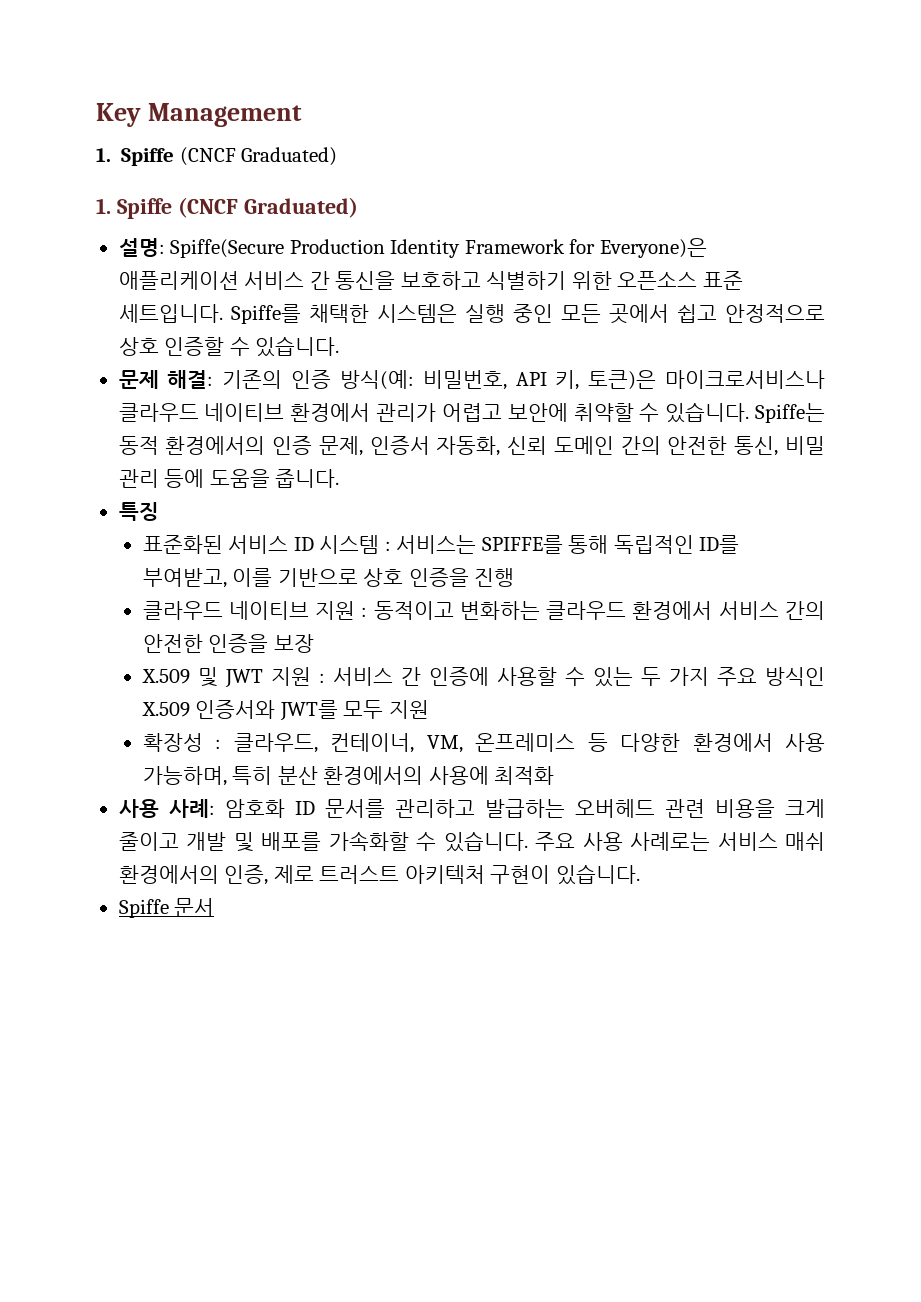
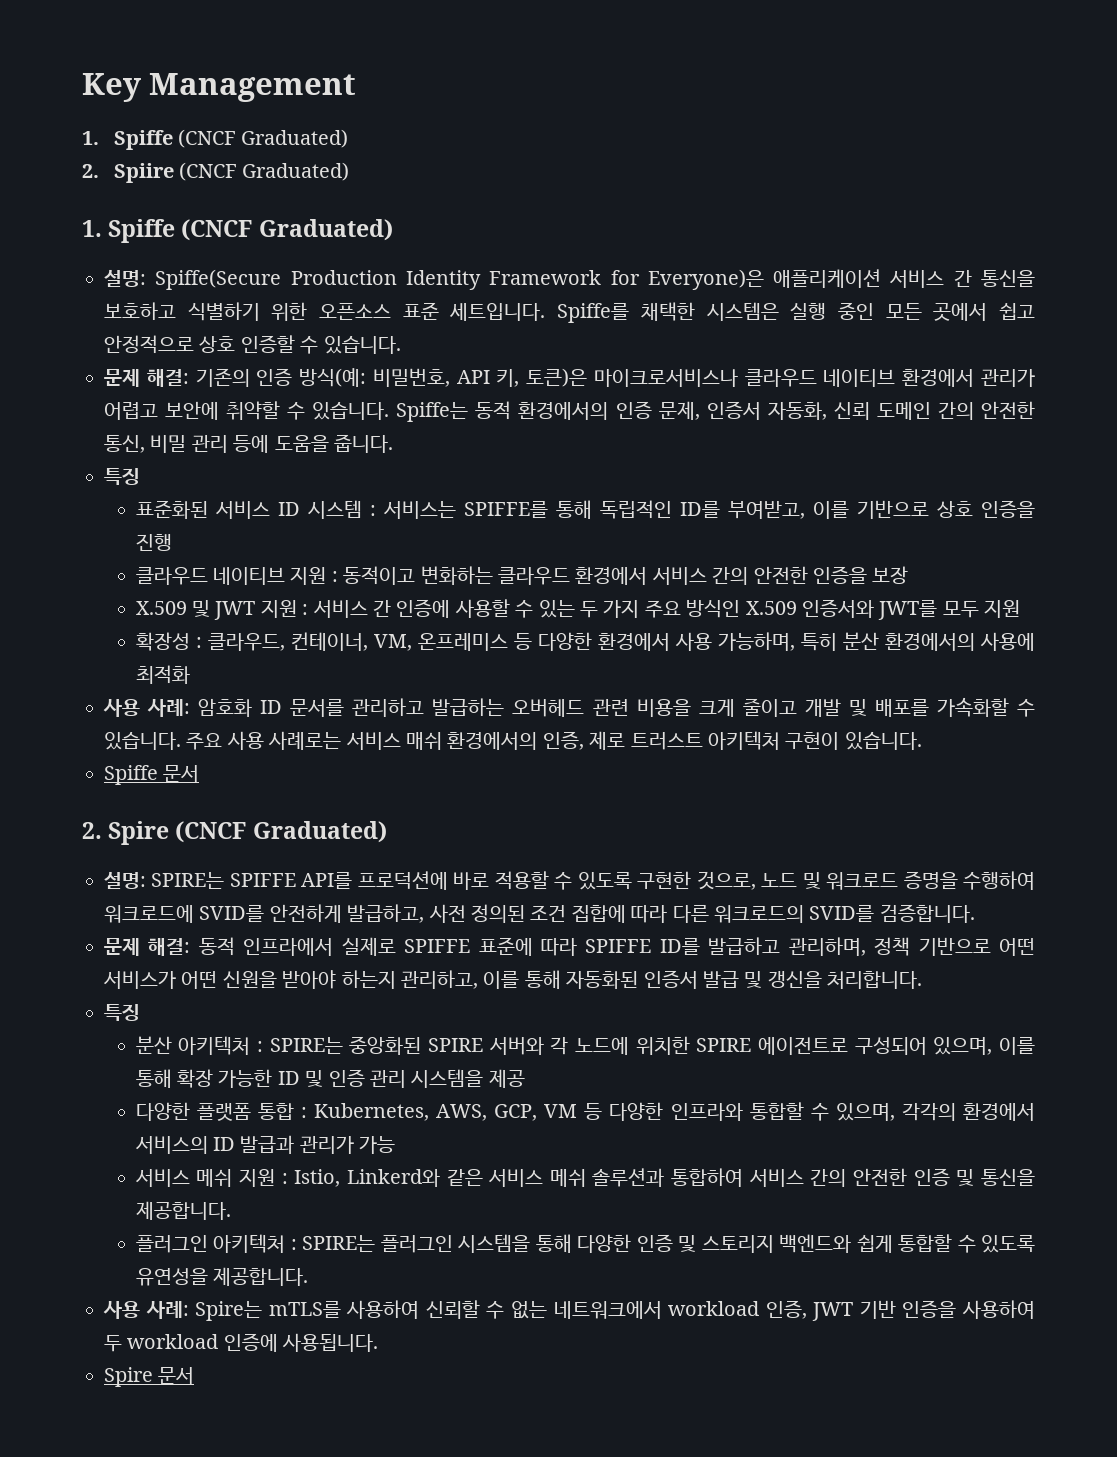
+ 2. Spiire (CNCF Graduated)
+ 2. Spire (CNCF Graduated)
+ 설명: SPIRE는 SPIFFE API를 프로덕션에 바로 적용할 수 있도록 구현한 것으로, 노드 및 워크로드 증명을 수행하여 워크로드에 SVID를 안전하게 발급하고, 사전 정의된 조건 집합에 따라 다른 워크로드의 SVID를 검증합니다.
+ 문제 해결: 동적 인프라에서 실제로 SPIFFE 표준에 따라 SPIFFE ID를 발급하고 관리하며, 정책 기반으로 어떤 서비스가 어떤 신원을 받아야 하는지 관리하고, 이를 통해 자동화된 인증서 발급 및 갱신을 처리합니다.
+ 특징
+ 분산 아키텍처 : SPIRE는 중앙화된 SPIRE 서버와 각 노드에 위치한 SPIRE 에이전트로 구성되어 있으며, 이를 통해 확장 가능한 ID 및 인증 관리 시스템을 제공
+ 다양한 플랫폼 통합 : Kubernetes, AWS, GCP, VM 등 다양한 인프라와 통합할 수 있으며, 각각의 환경에서 서비스의 ID 발급과 관리가 가능
+ 서비스 메쉬 지원 : Istio, Linkerd와 같은 서비스 메쉬 솔루션과 통합하여 서비스 간의 안전한 인증 및 통신을 제공합니다.
+ 플러그인 아키텍처 : SPIRE는 플러그인 시스템을 통해 다양한 인증 및 스토리지 백엔드와 쉽게 통합할 수 있도록 유연성을 제공합니다.
+ 사용 사례: Spire는 mTLS를 사용하여 신뢰할 수 없는 네트워크에서 workload 인증, JWT 기반 인증을 사용하여 두 workload 인증에 사용됩니다.
+ Spire 문서

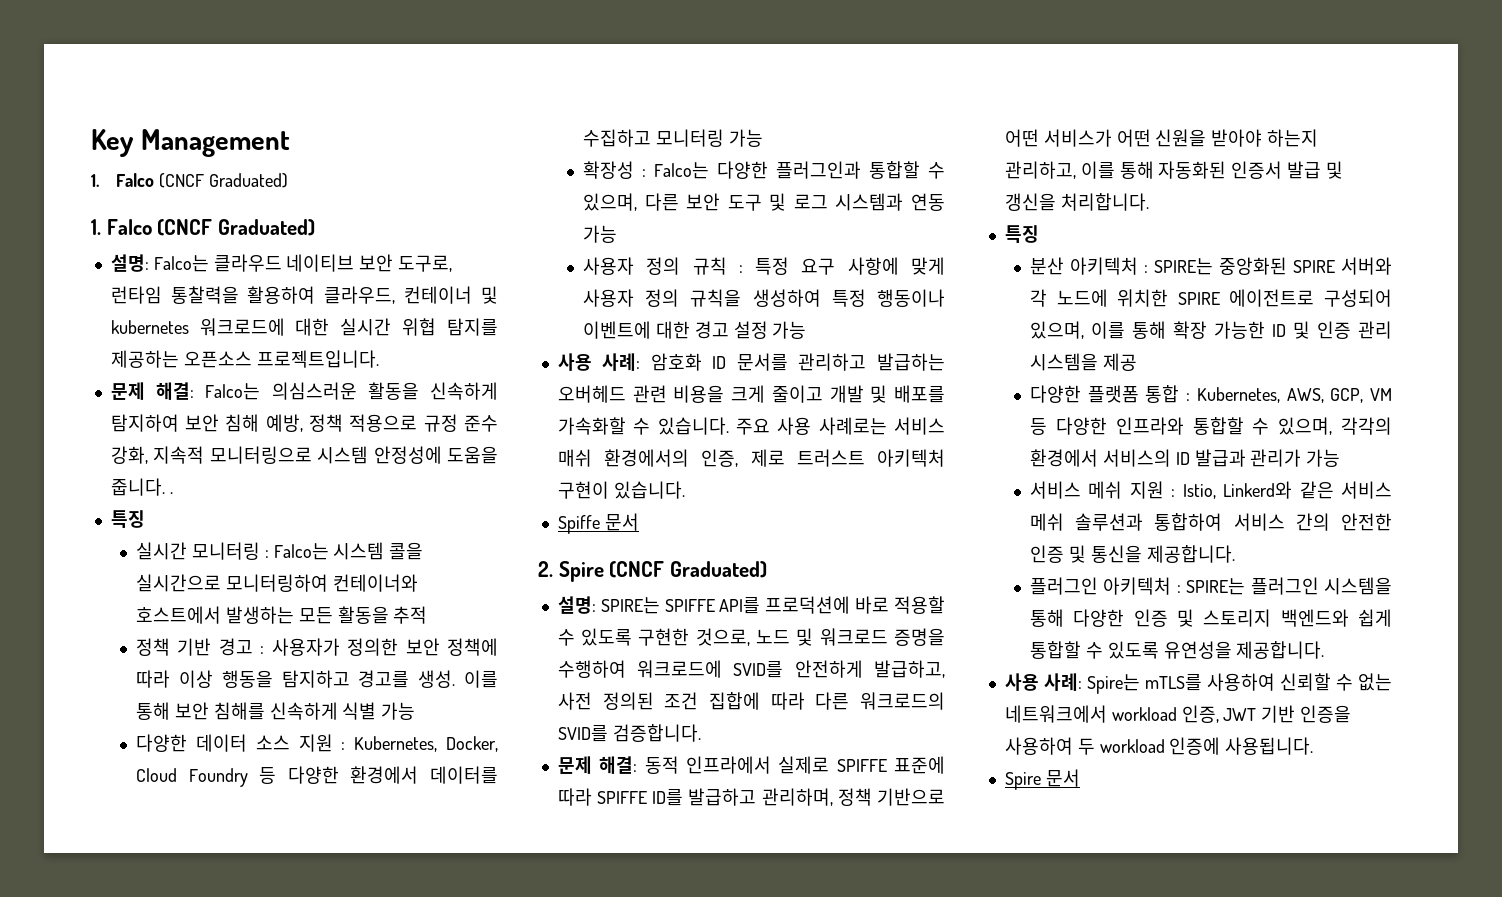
  Key Management
- 1. Spiffe (CNCF Graduated)
- 2. Spiire (CNCF Graduated)
- 1. Spiffe (CNCF Graduated)
- 설명: Spiffe(Secure Production Identity Framework for Everyone)은 애플리케이션 서비스 간 통신을 보호하고 식별하기 위한 오픈소스 표준 세트입니다. Spiffe를 채택한 시스템은 실행 중인 모든 곳에서 쉽고 안정적으로 상호 인증할 수 있습니다.
- 문제 해결: 기존의 인증 방식(예: 비밀번호, API 키, 토큰)은 마이크로서비스나 클라우드 네이티브 환경에서 관리가 어렵고 보안에 취약할 수 있습니다. Spiffe는 동적 환경에서의 인증 문제, 인증서 자동화, 신뢰 도메인 간의 안전한 통신, 비밀 관리 등에 도움을 줍니다.
+ 1. Falco (CNCF Graduated)
+ 1. Falco (CNCF Graduated)
+ 설명: Falco는 클라우드 네이티브 보안 도구로, 런타임 통찰력을 활용하여 클라우드, 컨테이너 및 kubernetes 워크로드에 대한 실시간 위협 탐지를 제공하는 오픈소스 프로젝트입니다.
+ 문제 해결: Falco는 의심스러운 활동을 신속하게 탐지하여 보안 침해 예방, 정책 적용으로 규정 준수 강화, 지속적 모니터링으로 시스템 안정성에 도움을 줍니다. .
  특징
- 표준화된 서비스 ID 시스템 : 서비스는 SPIFFE를 통해 독립적인 ID를 부여받고, 이를 기반으로 상호 인증을 진행
- 클라우드 네이티브 지원 : 동적이고 변화하는 클라우드 환경에서 서비스 간의 안전한 인증을 보장
- X.509 및 JWT 지원 : 서비스 간 인증에 사용할 수 있는 두 가지 주요 방식인 X.509 인증서와 JWT를 모두 지원
- 확장성 : 클라우드, 컨테이너, VM, 온프레미스 등 다양한 환경에서 사용 가능하며, 특히 분산 환경에서의 사용에 최적화
+ 실시간 모니터링 : Falco는 시스템 콜을 실시간으로 모니터링하여 컨테이너와 호스트에서 발생하는 모든 활동을 추적
+ 정책 기반 경고 : 사용자가 정의한 보안 정책에 따라 이상 행동을 탐지하고 경고를 생성. 이를 통해 보안 침해를 신속하게 식별 가능
+ 다양한 데이터 소스 지원 : Kubernetes, Docker, Cloud Foundry 등 다양한 환경에서 데이터를 수집하고 모니터링 가능
+ 확장성 : Falco는 다양한 플러그인과 통합할 수 있으며, 다른 보안 도구 및 로그 시스템과 연동 가능
+ 사용자 정의 규칙 : 특정 요구 사항에 맞게 사용자 정의 규칙을 생성하여 특정 행동이나 이벤트에 대한 경고 설정 가능

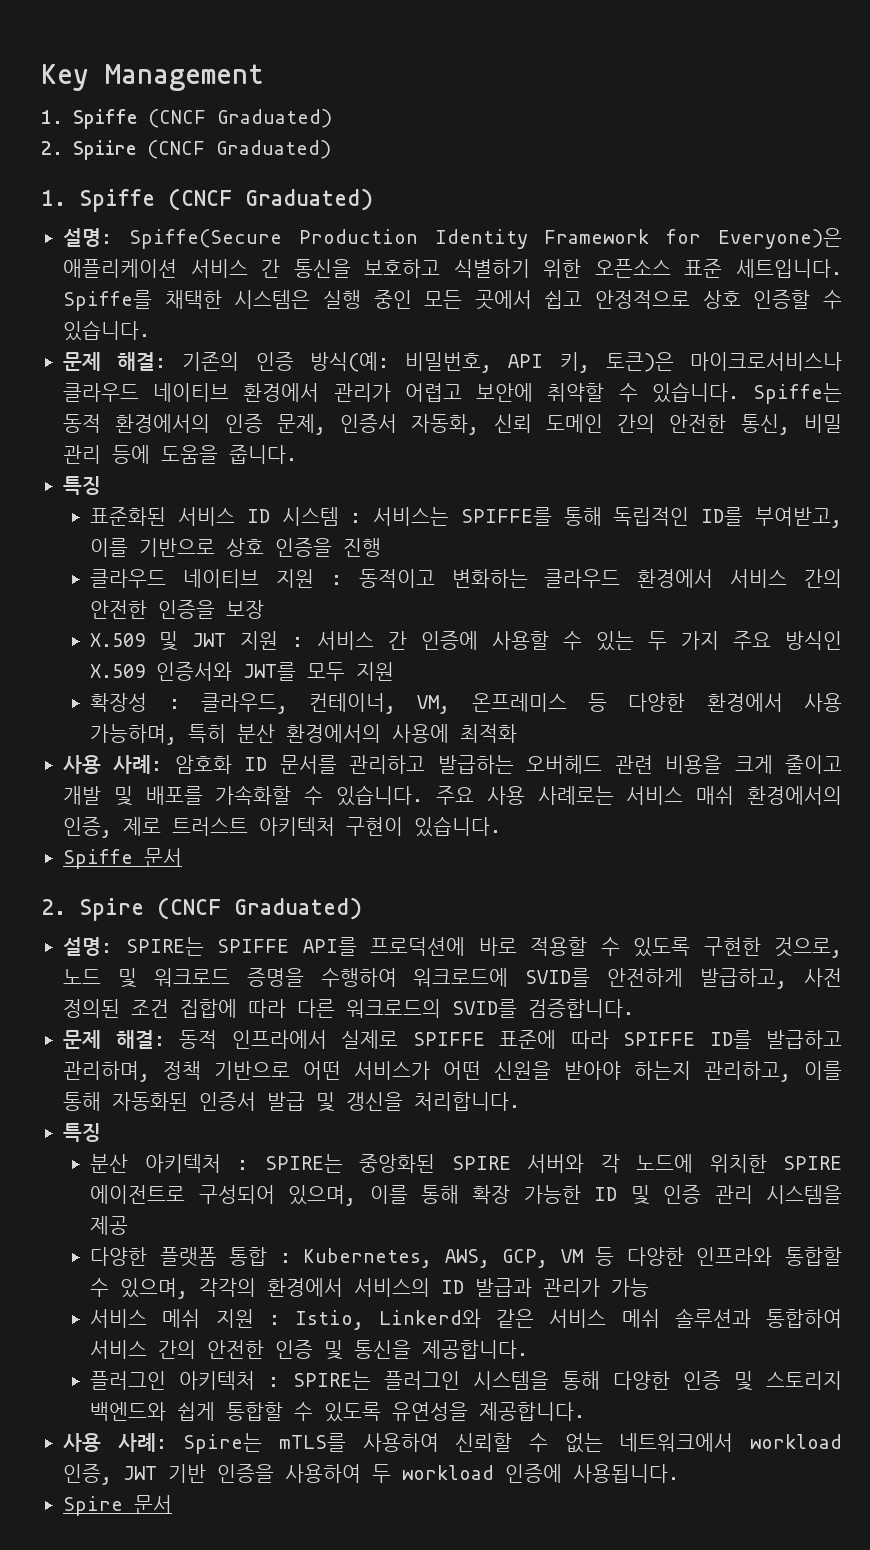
  Key Management
- 1. Falco (CNCF Graduated)
- 1. Falco (CNCF Graduated)
- 설명: Falco는 클라우드 네이티브 보안 도구로, 런타임 통찰력을 활용하여 클라우드, 컨테이너 및 kubernetes 워크로드에 대한 실시간 위협 탐지를 제공하는 오픈소스 프로젝트입니다.
- 문제 해결: Falco는 의심스러운 활동을 신속하게 탐지하여 보안 침해 예방, 정책 적용으로 규정 준수 강화, 지속적 모니터링으로 시스템 안정성에 도움을 줍니다. .
+ 1. Spiffe (CNCF Graduated)
+ 2. Spiire (CNCF Graduated)
+ 1. Spiffe (CNCF Graduated)
+ 설명: Spiffe(Secure Production Identity Framework for Everyone)은 애플리케이션 서비스 간 통신을 보호하고 식별하기 위한 오픈소스 표준 세트입니다. Spiffe를 채택한 시스템은 실행 중인 모든 곳에서 쉽고 안정적으로 상호 인증할 수 있습니다.
+ 문제 해결: 기존의 인증 방식(예: 비밀번호, API 키, 토큰)은 마이크로서비스나 클라우드 네이티브 환경에서 관리가 어렵고 보안에 취약할 수 있습니다. Spiffe는 동적 환경에서의 인증 문제, 인증서 자동화, 신뢰 도메인 간의 안전한 통신, 비밀 관리 등에 도움을 줍니다.
  특징
- 실시간 모니터링 : Falco는 시스템 콜을 실시간으로 모니터링하여 컨테이너와 호스트에서 발생하는 모든 활동을 추적
- 정책 기반 경고 : 사용자가 정의한 보안 정책에 따라 이상 행동을 탐지하고 경고를 생성. 이를 통해 보안 침해를 신속하게 식별 가능
- 다양한 데이터 소스 지원 : Kubernetes, Docker, Cloud Foundry 등 다양한 환경에서 데이터를 수집하고 모니터링 가능
- 확장성 : Falco는 다양한 플러그인과 통합할 수 있으며, 다른 보안 도구 및 로그 시스템과 연동 가능
- 사용자 정의 규칙 : 특정 요구 사항에 맞게 사용자 정의 규칙을 생성하여 특정 행동이나 이벤트에 대한 경고 설정 가능
+ 표준화된 서비스 ID 시스템 : 서비스는 SPIFFE를 통해 독립적인 ID를 부여받고, 이를 기반으로 상호 인증을 진행
+ 클라우드 네이티브 지원 : 동적이고 변화하는 클라우드 환경에서 서비스 간의 안전한 인증을 보장
+ X.509 및 JWT 지원 : 서비스 간 인증에 사용할 수 있는 두 가지 주요 방식인 X.509 인증서와 JWT를 모두 지원
+ 확장성 : 클라우드, 컨테이너, VM, 온프레미스 등 다양한 환경에서 사용 가능하며, 특히 분산 환경에서의 사용에 최적화

